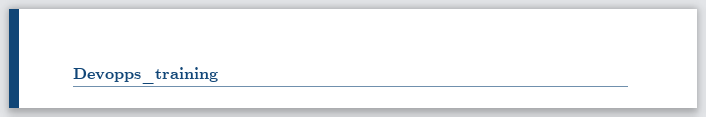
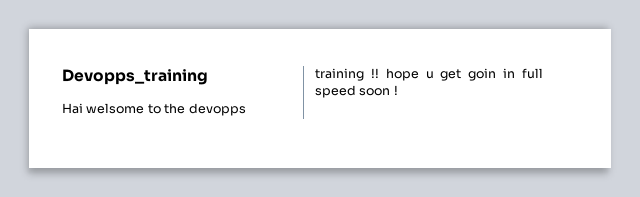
+ Hai welsome to the devopps training !! hope u get goin in full speed soon !

